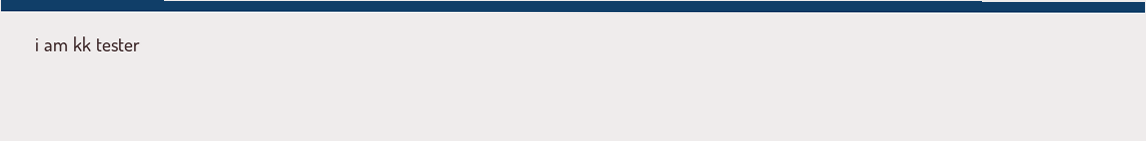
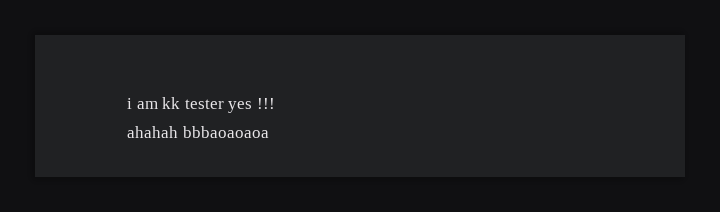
- i am kk tester
+ i am kk tester yes !!!
+ ahahah bbbaoaoaoa

